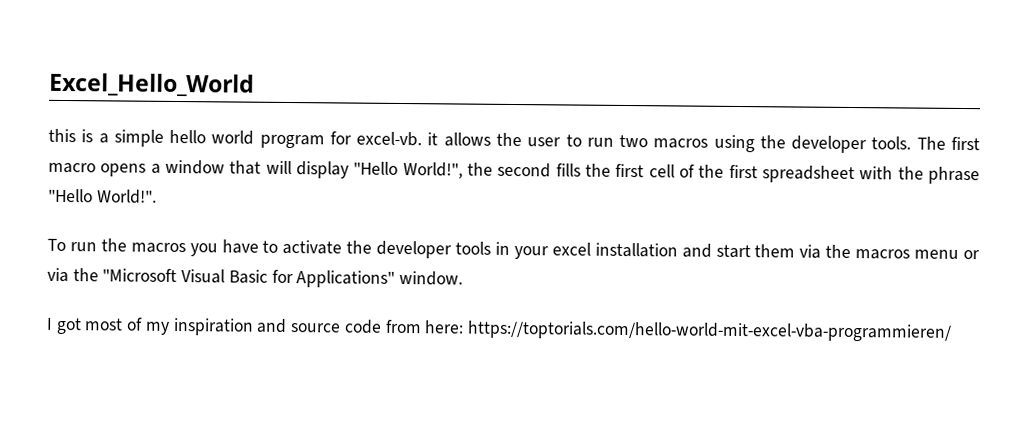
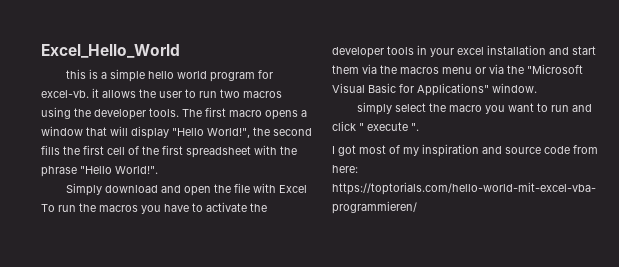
- To run the macros you have to activate the developer tools in your excel installation and start them via the macros menu or via the "Microsoft Visual Basic for Applications" window.
+ Simply download and open the file with Excel To run the macros you have to activate the developer tools in your excel installation and start them via the macros menu or via the "Microsoft Visual Basic for Applications" window.
+ simply select the macro you want to run and click " execute ".

